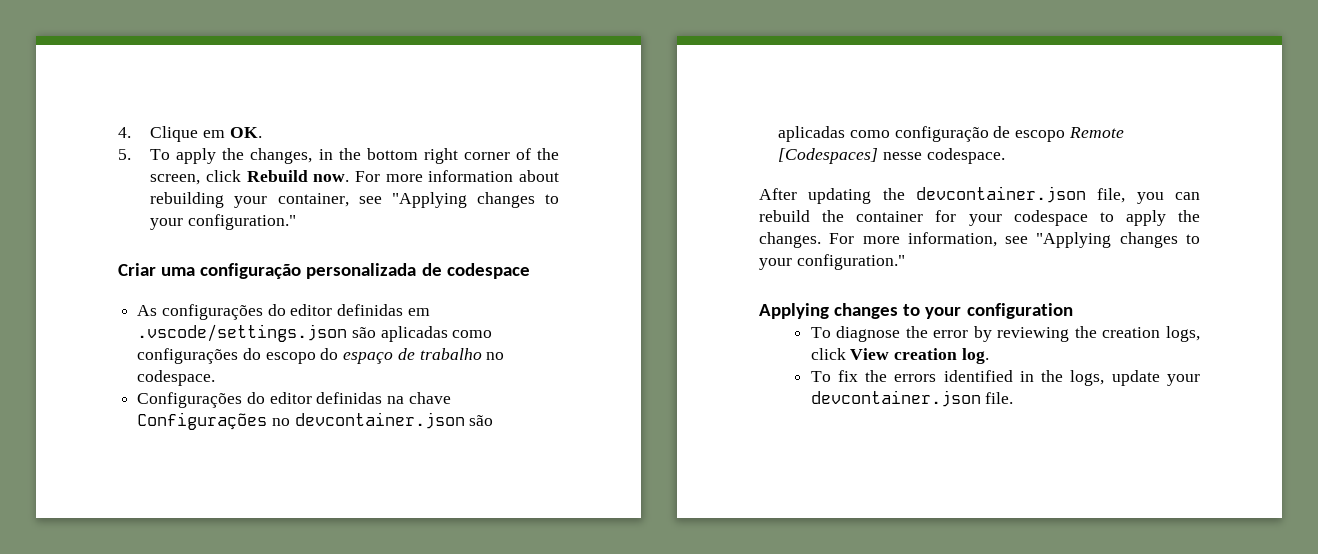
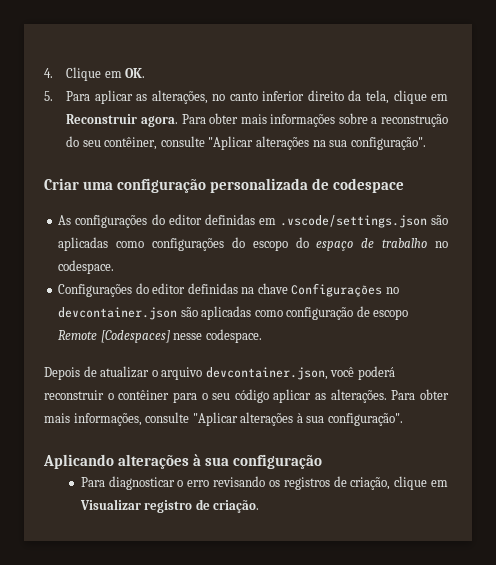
- 5. To apply the changes, in the bottom right corner of the screen, click Rebuild now. For more information about rebuilding your container, see "Applying changes to your configuration."
+ 5. Para aplicar as alterações, no canto inferior direito da tela, clique em Reconstruir agora. Para obter mais informações sobre a reconstrução do seu contêiner, consulte "Aplicar alterações na sua configuração".
- After updating the devcontainer.json file, you can rebuild the container for your codespace to apply the changes. For more information, see "Applying changes to your configuration."
- Applying changes to your configuration
- To diagnose the error by reviewing the creation logs, click View creation log.
- To fix the errors identified in the logs, update your devcontainer.json file.
+ Depois de atualizar o arquivo devcontainer.json, você poderá reconstruir o contêiner para o seu código aplicar as alterações. Para obter mais informações, consulte "Aplicar alterações à sua configuração".
+ Aplicando alterações à sua configuração
+ Para diagnosticar o erro revisando os registros de criação, clique em Visualizar registro de criação.

